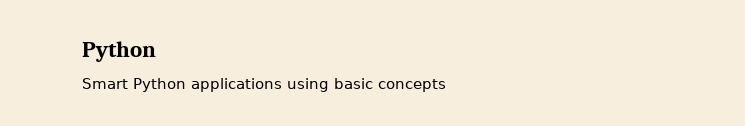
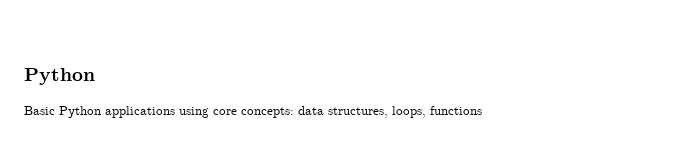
- Smart Python applications using basic concepts
+ Basic Python applications using core concepts: data structures, loops, functions

